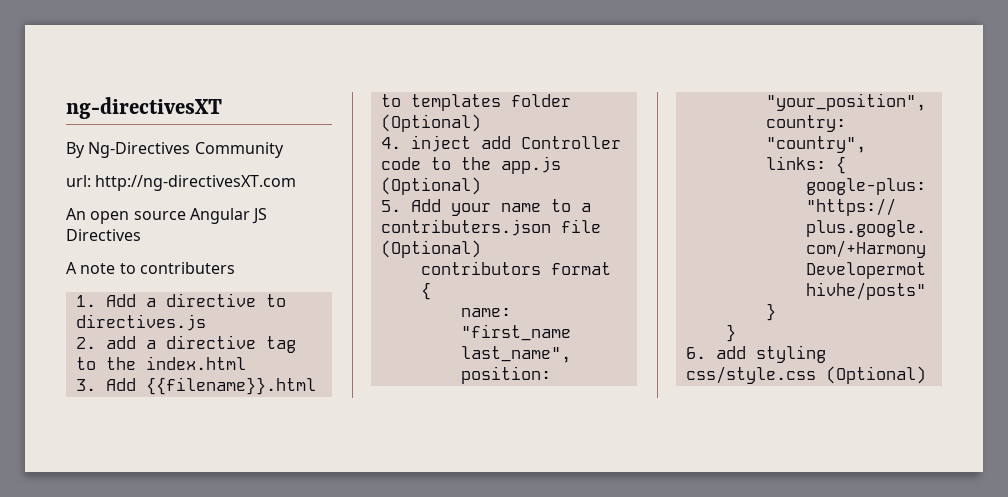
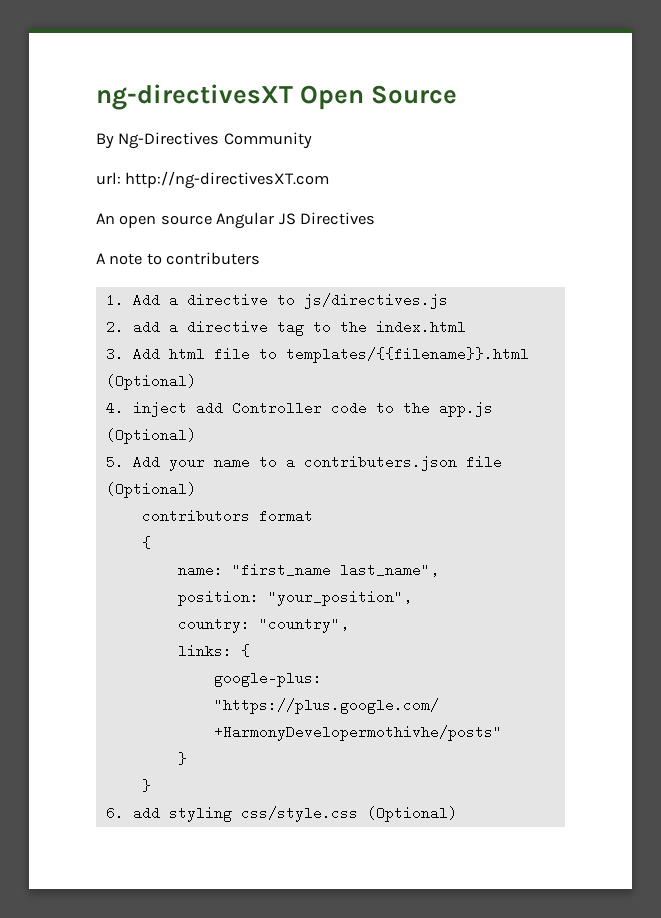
- ng-directivesXT
+ ng-directivesXT Open Source
- 1. Add a directive to directives.js
+ 1. Add a directive to js/directives.js
- 3. Add {{filename}}.html to templates folder (Optional)
+ 3. Add html file to templates/{{filename}}.html (Optional)

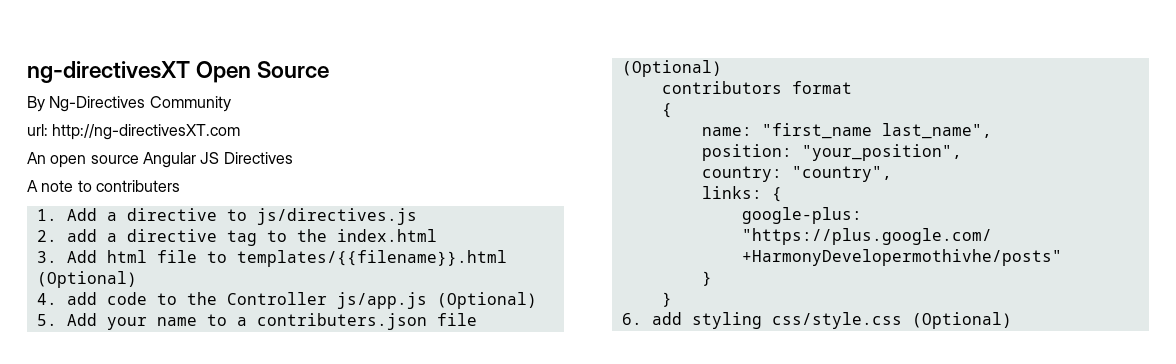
- 4. inject add Controller code to the app.js (Optional)
+ 4. add code to the Controller js/app.js (Optional)

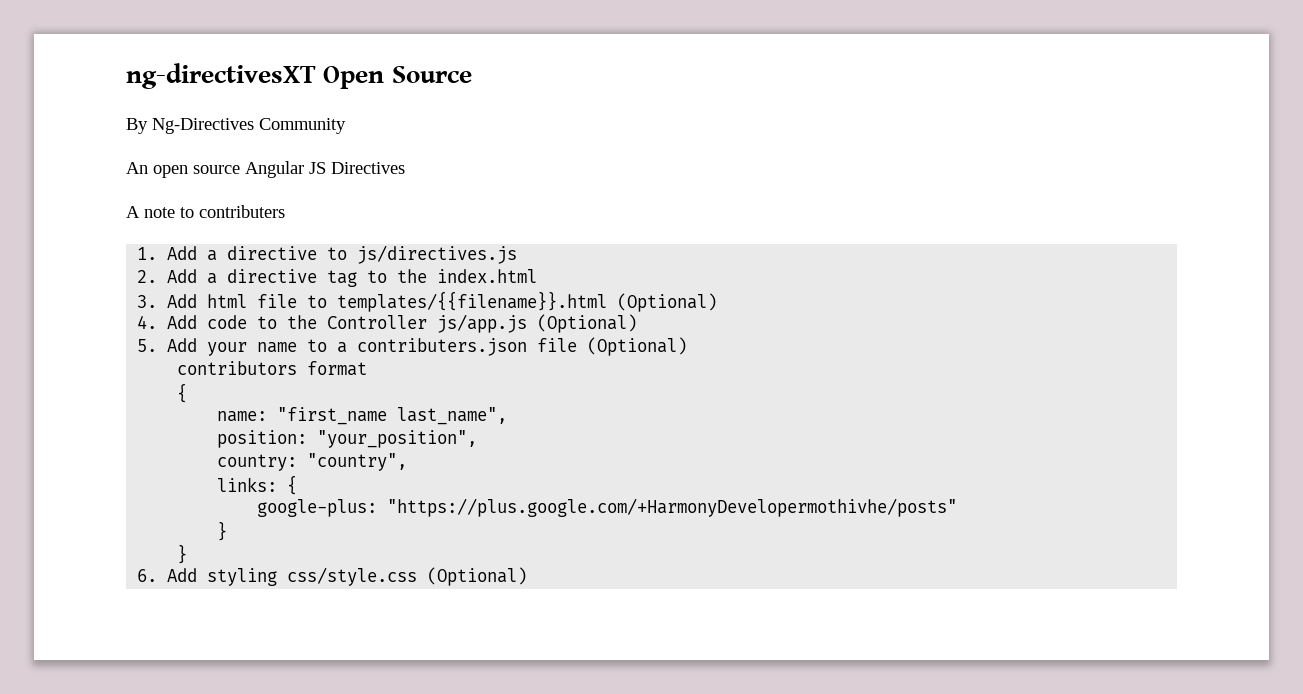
- url: http://ng-directivesXT.com
- 2. add a directive tag to the index.html
+ 2. Add a directive tag to the index.html
- 4. add code to the Controller js/app.js (Optional)
+ 4. Add code to the Controller js/app.js (Optional)
- 6. add styling css/style.css (Optional)
+ 6. Add styling css/style.css (Optional)

